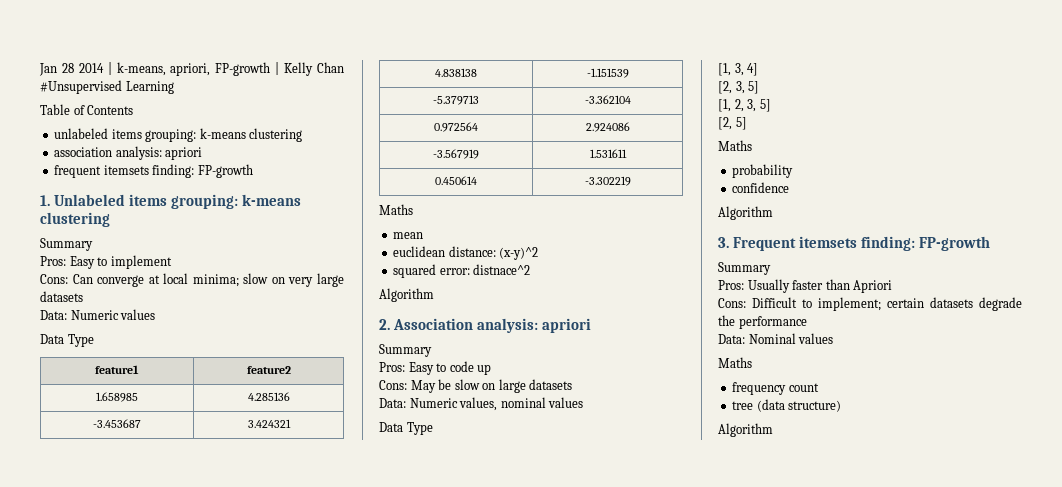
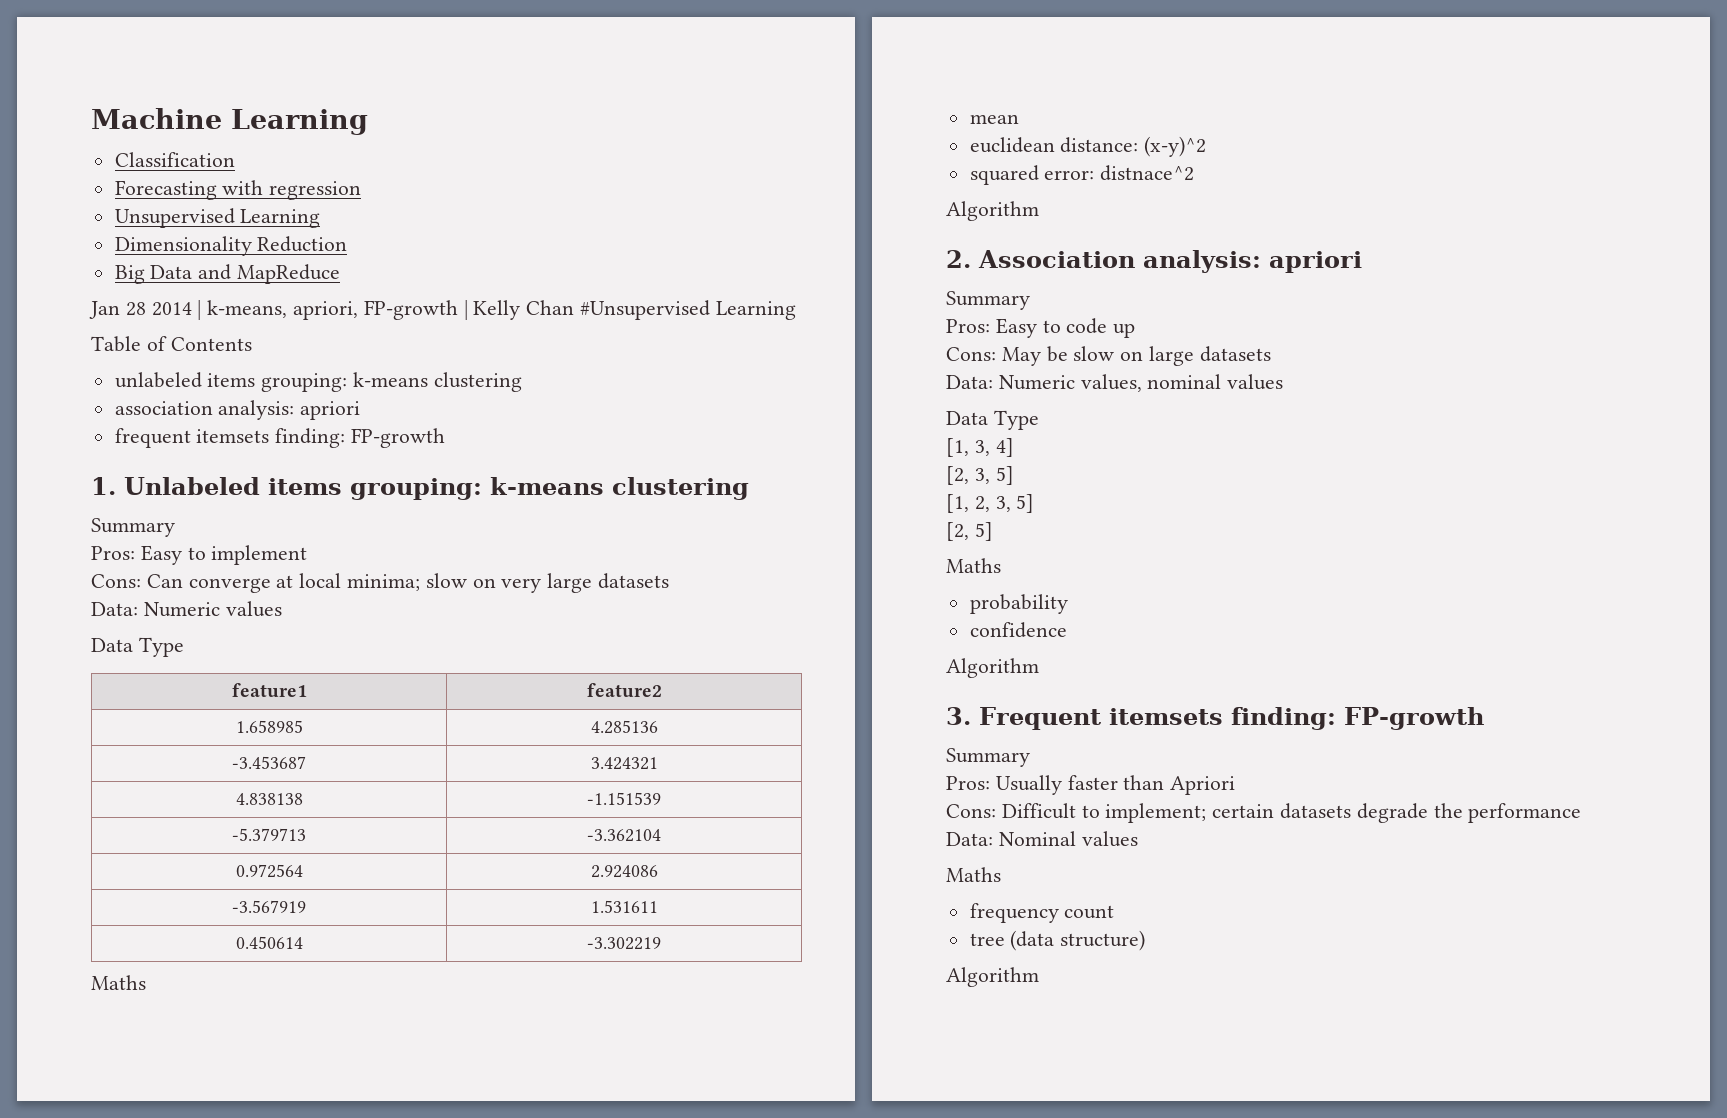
+ Machine Learning
+ Classification
+ Forecasting with regression
+ Unsupervised Learning
+ Dimensionality Reduction
+ Big Data and MapReduce

